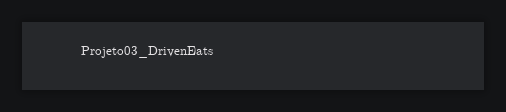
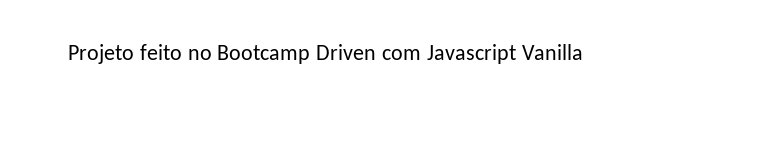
- Projeto03_DrivenEats
+ Projeto feito no Bootcamp Driven com Javascript Vanilla

